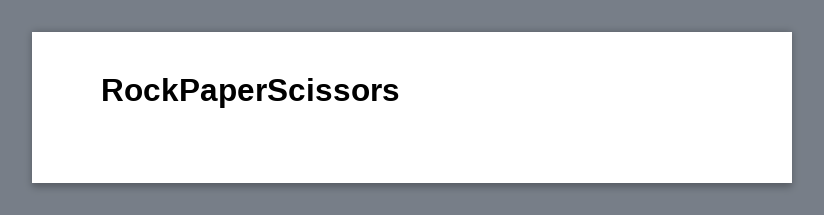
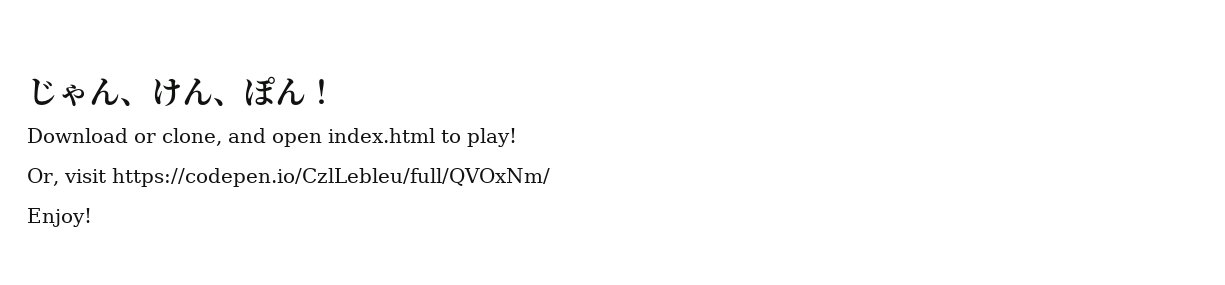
- RockPaperScissors
+ じゃん、けん、ぽん！
+ Download or clone, and open index.html to play!
+ Or, visit https://codepen.io/CzlLebleu/full/QVOxNm/
+ Enjoy!

